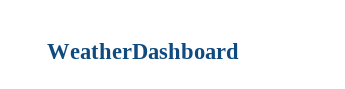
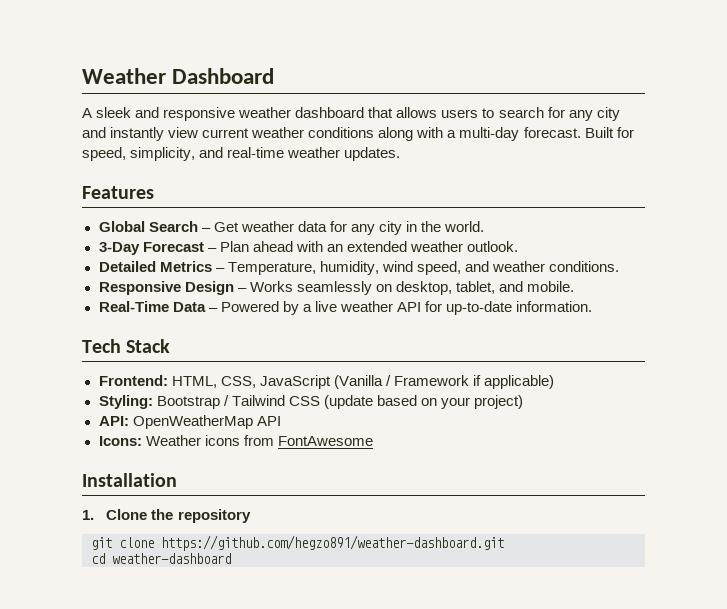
- WeatherDashboard
+ Weather Dashboard
+ A sleek and responsive weather dashboard that allows users to search for any city and instantly view current weather conditions along with a multi-day forecast. Built for speed, simplicity, and real-time weather updates.
+ Features
+ Global Search – Get weather data for any city in the world.
+ 3-Day Forecast – Plan ahead with an extended weather outlook.
+ Detailed Metrics – Temperature, humidity, wind speed, and weather conditions.
+ Responsive Design – Works seamlessly on desktop, tablet, and mobile.
+ Real-Time Data – Powered by a live weather API for up-to-date information.
+ Tech Stack
+ Frontend: HTML, CSS, JavaScript (Vanilla / Framework if applicable)
+ Styling: Bootstrap / Tailwind CSS (update based on your project)
+ API: OpenWeatherMap API
+ Icons: Weather icons from FontAwesome
+ Installation
+ 1. Clone the repository
+ git clone https://github.com/hegzo891/weather-dashboard.git
+ cd weather-dashboard

